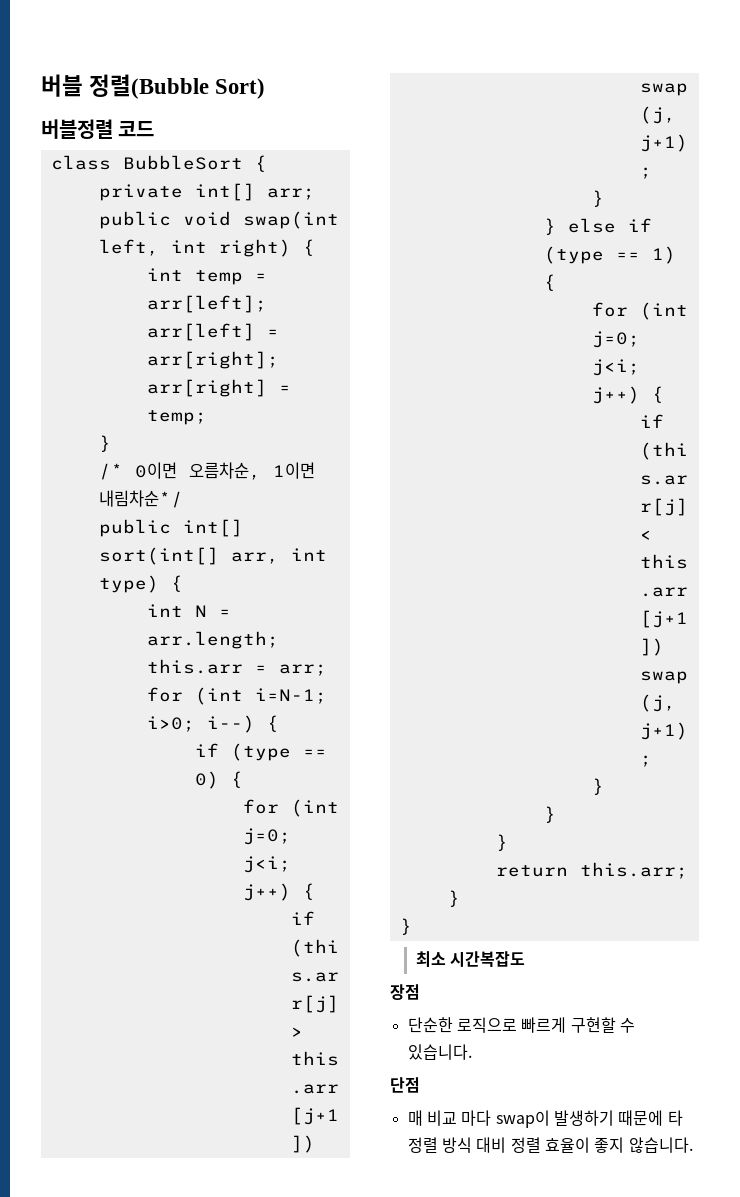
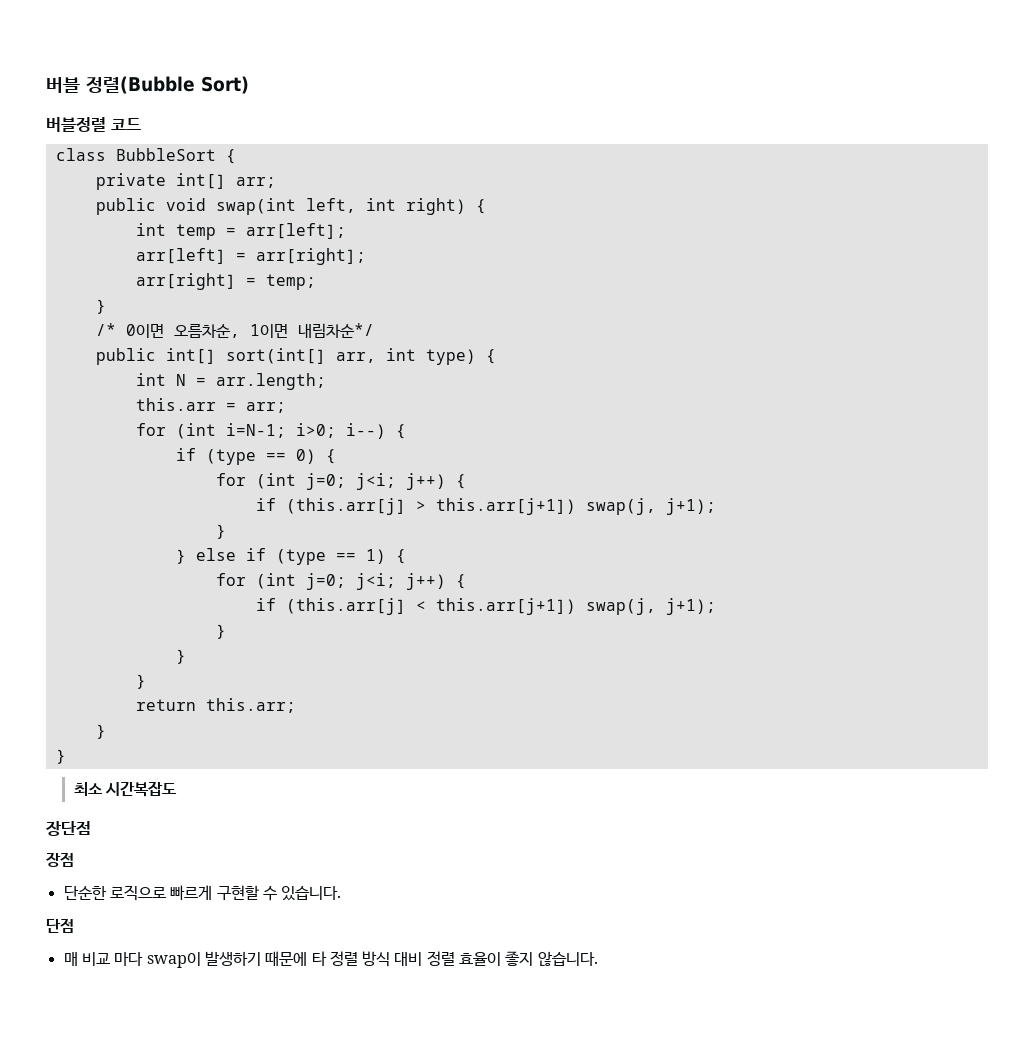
+ 장단점

